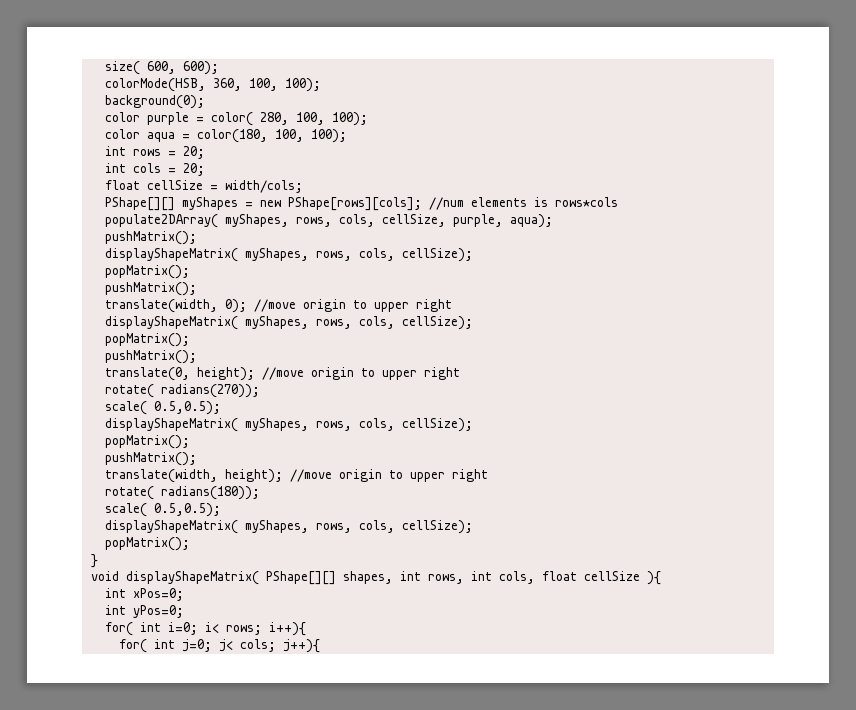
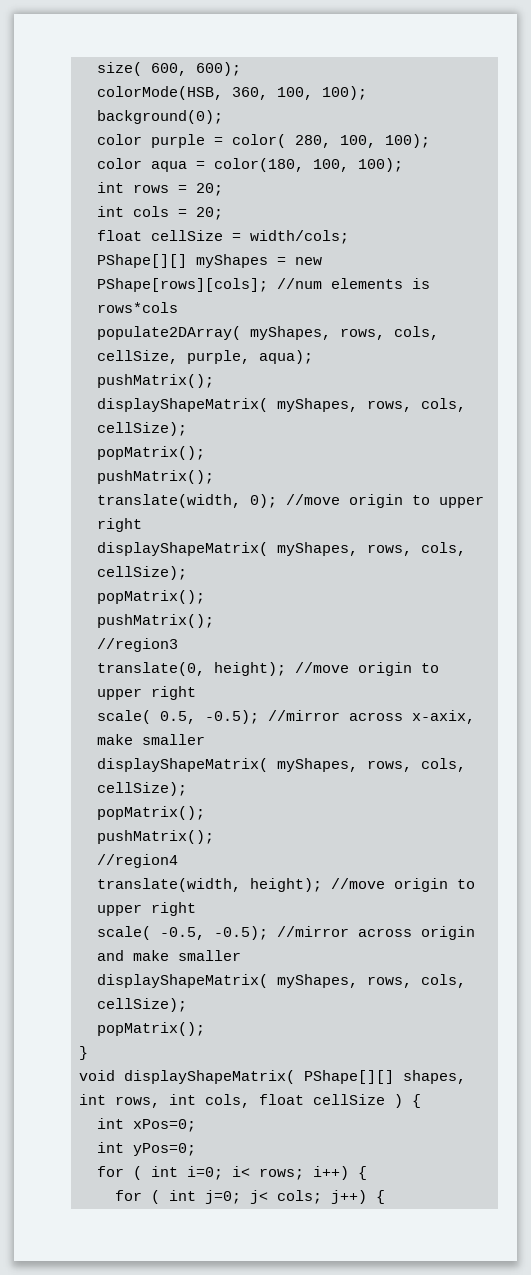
+ //region3
- rotate( radians(270));
- scale( 0.5,0.5);
+ scale( 0.5, -0.5); //mirror across x-axix, make smaller
  displayShapeMatrix( myShapes, rows, cols, cellSize);
  popMatrix();
  pushMatrix();
+ //region4
- rotate( radians(180));
- scale( 0.5,0.5);
+ scale( -0.5, -0.5); //mirror across origin and make smaller
- void displayShapeMatrix( PShape[][] shapes, int rows, int cols, float cellSize ){
+ void displayShapeMatrix( PShape[][] shapes, int rows, int cols, float cellSize ) {
- for( int i=0; i< rows; i++){
- for( int j=0; j< cols; j++){
+ for ( int i=0; i< rows; i++) {
+ for ( int j=0; j< cols; j++) {

